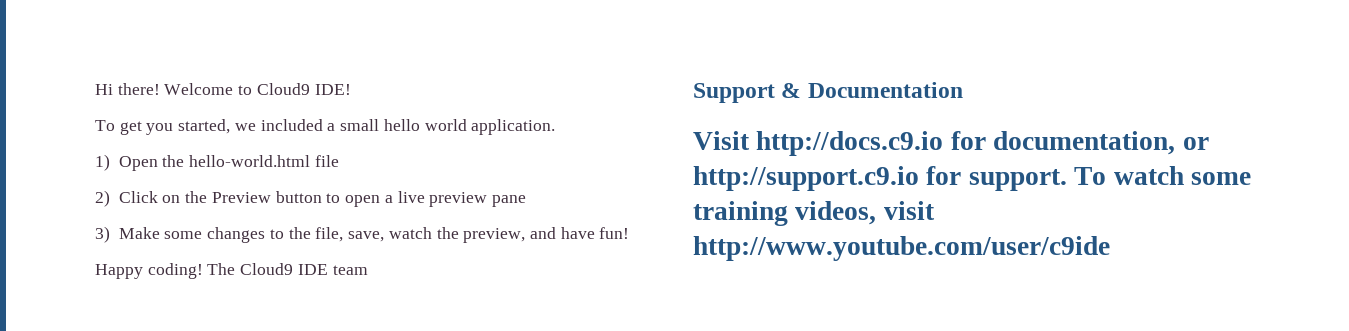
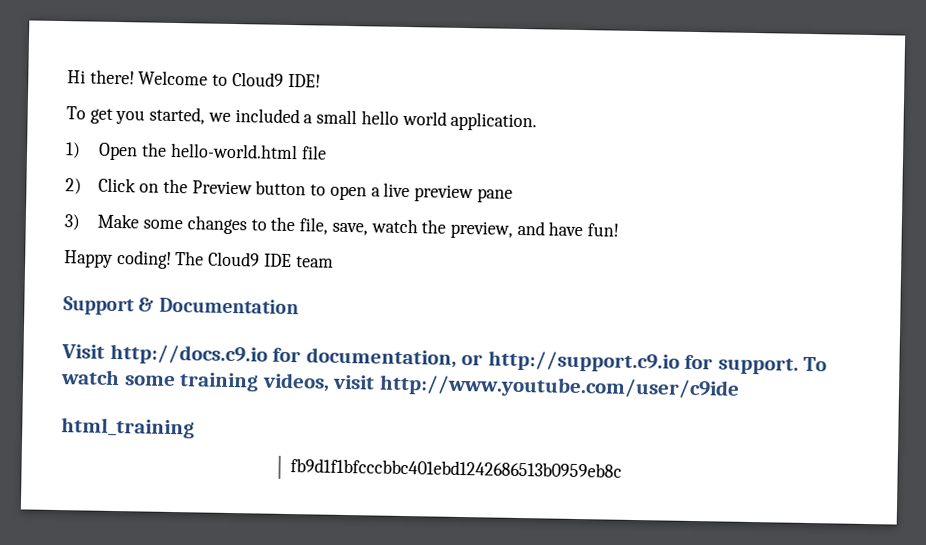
+ html_training
+ fb9d1f1bfcccbbc401ebd1242686513b0959eb8c

